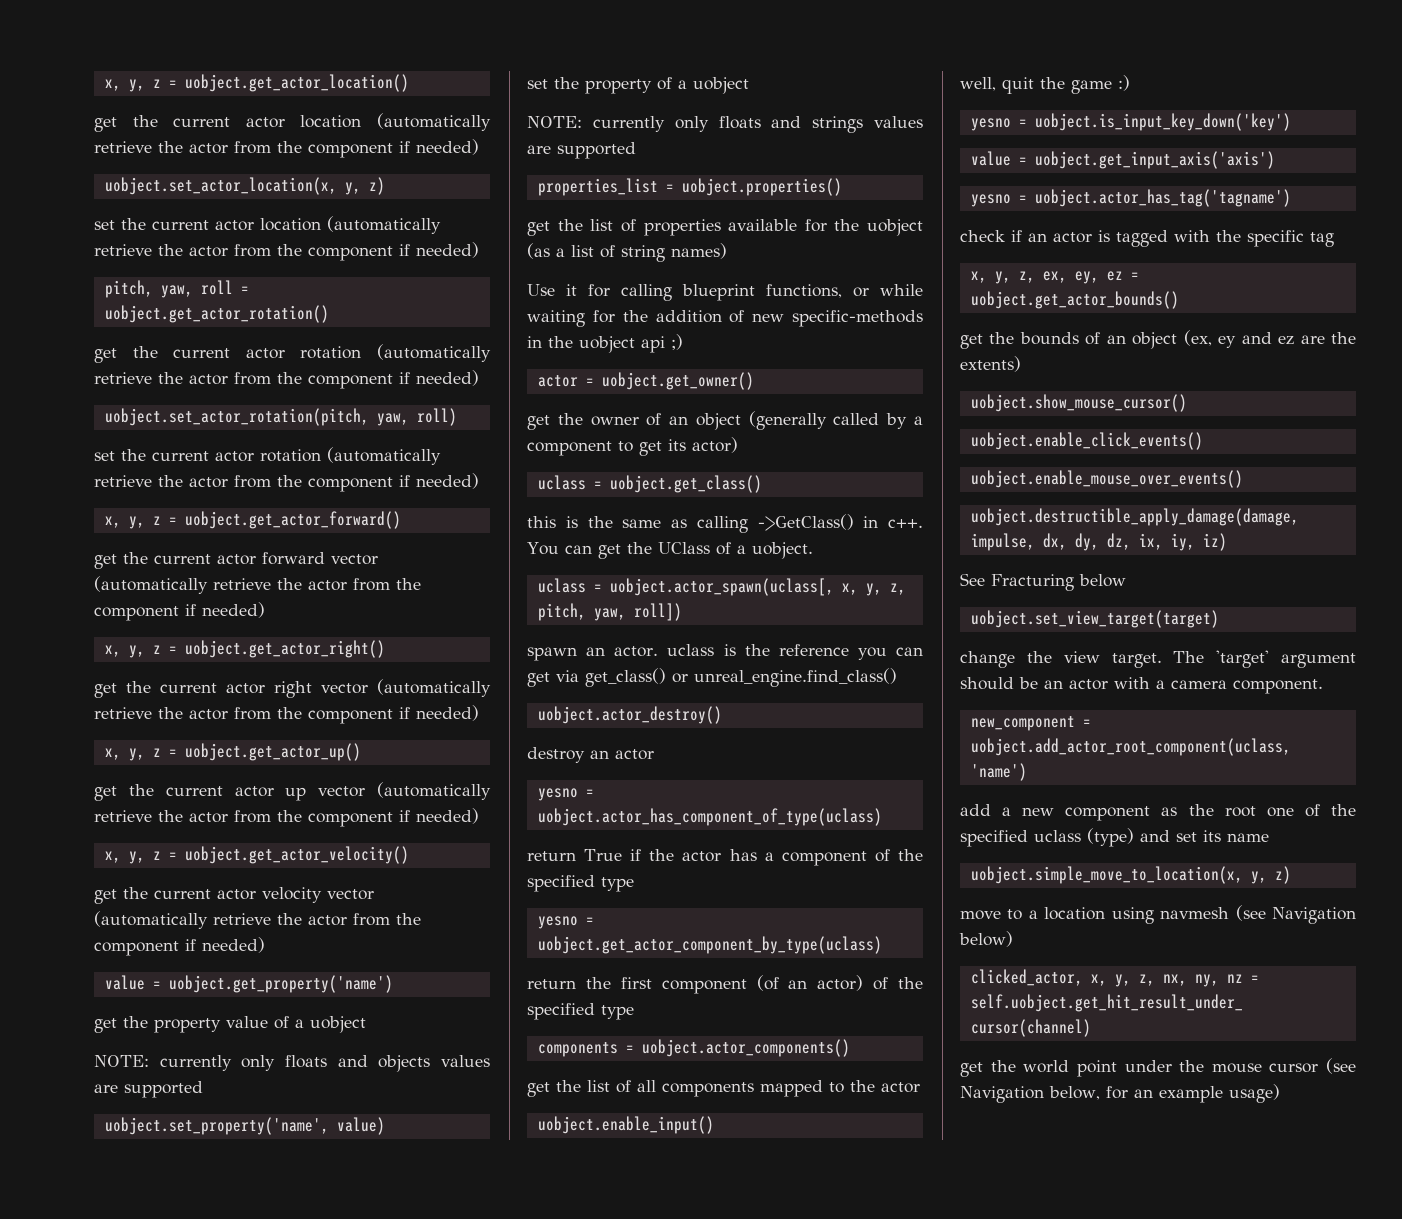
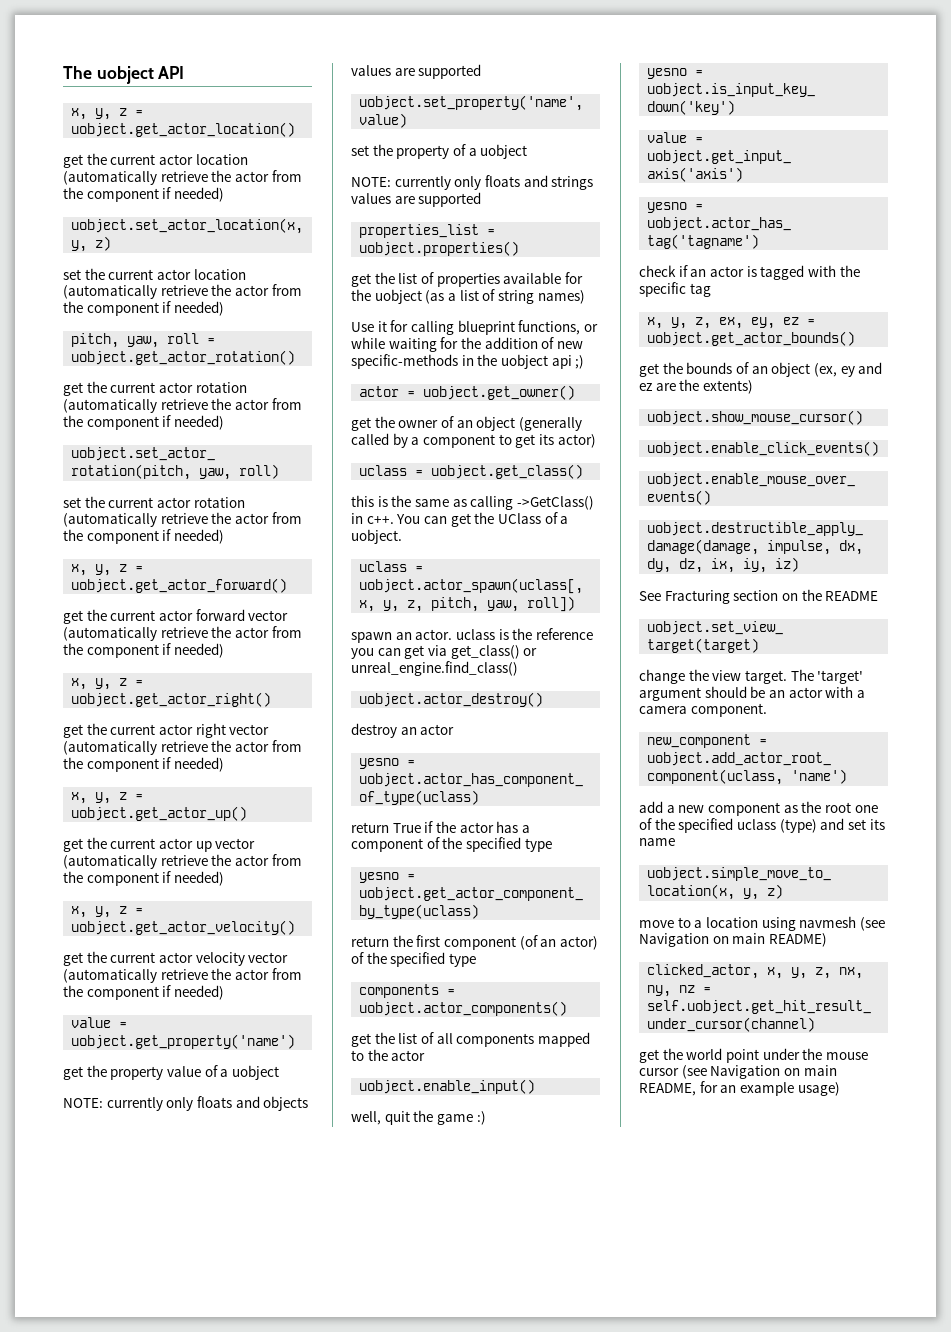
+ The uobject API
- See Fracturing below
+ See Fracturing section on the README
- move to a location using navmesh (see Navigation below)
+ move to a location using navmesh (see Navigation on main README)
- get the world point under the mouse cursor (see Navigation below, for an example usage)
+ get the world point under the mouse cursor (see Navigation on main README, for an example usage)

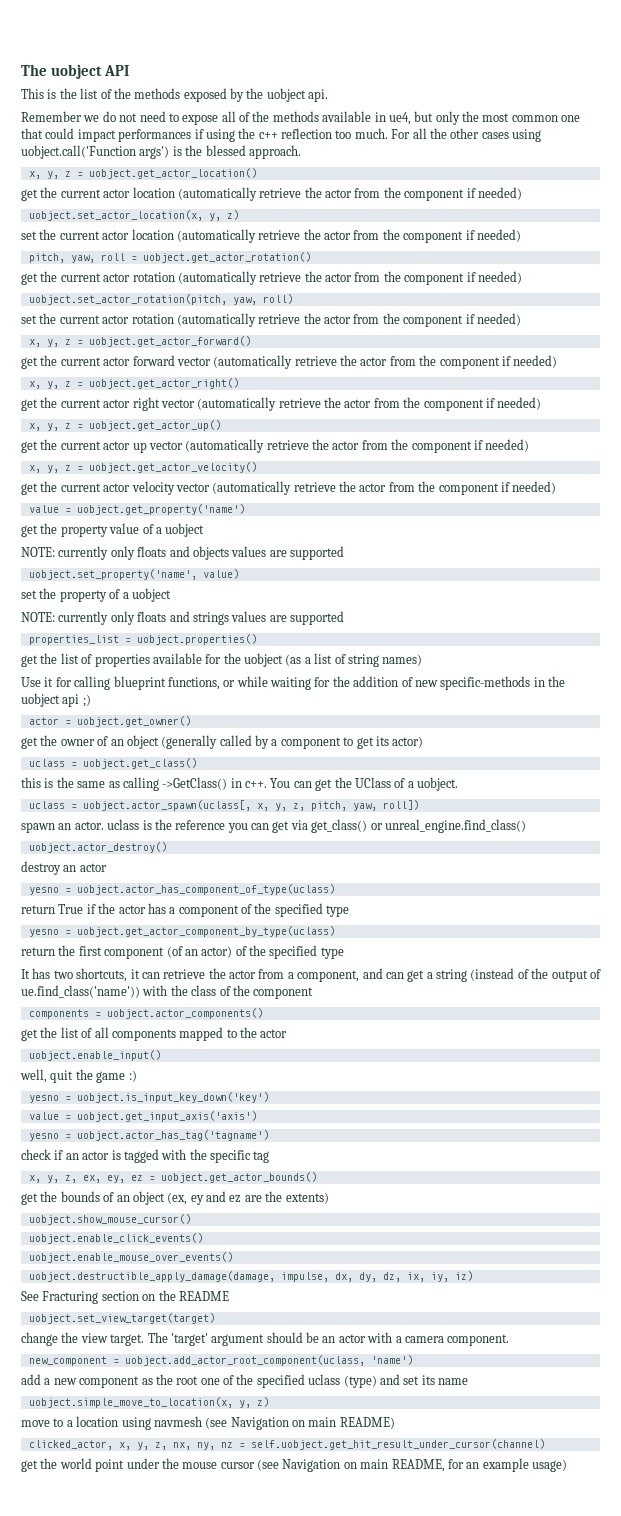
+ This is the list of the methods exposed by the uobject api.
+ Remember we do not need to expose all of the methods available in ue4, but only the most common one that could impact performances if using the c++ reflection too much. For all the other cases using uobject.call('Function args') is the blessed approach.
+ It has two shortcuts, it can retrieve the actor from a component, and can get a string (instead of the output of ue.find_class('name')) with the class of the component

